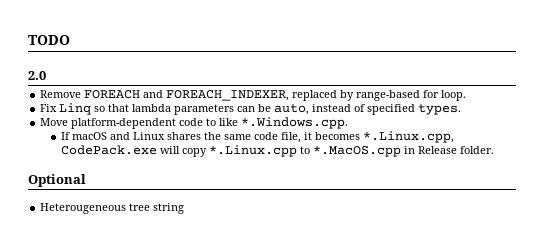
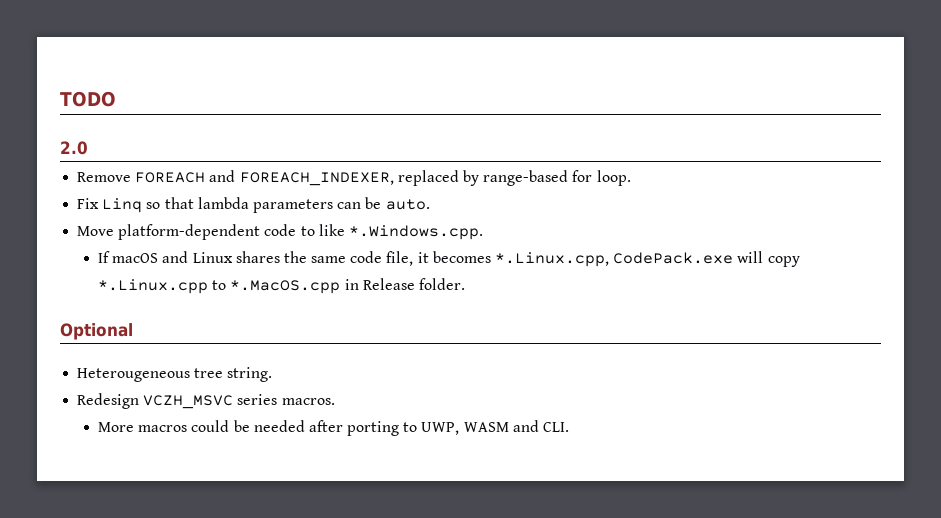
- Fix Linq so that lambda parameters can be auto, instead of specified types.
+ Fix Linq so that lambda parameters can be auto.
- Heterougeneous tree string
+ Heterougeneous tree string.
+ Redesign VCZH_MSVC series macros.
+ More macros could be needed after porting to UWP, WASM and CLI.

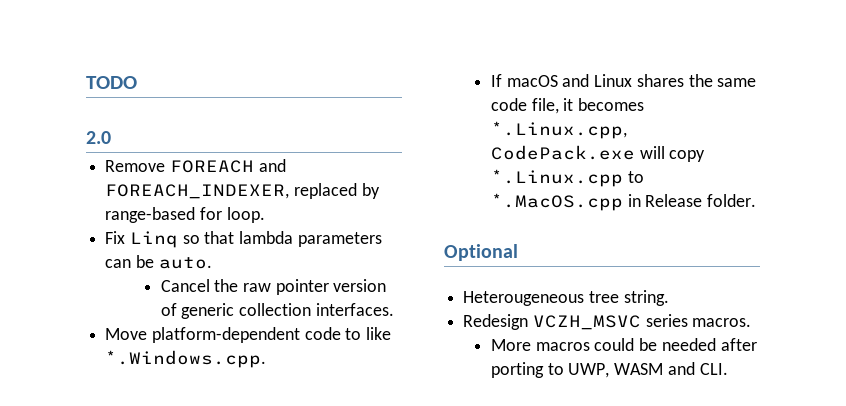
+ Cancel the raw pointer version of generic collection interfaces.

